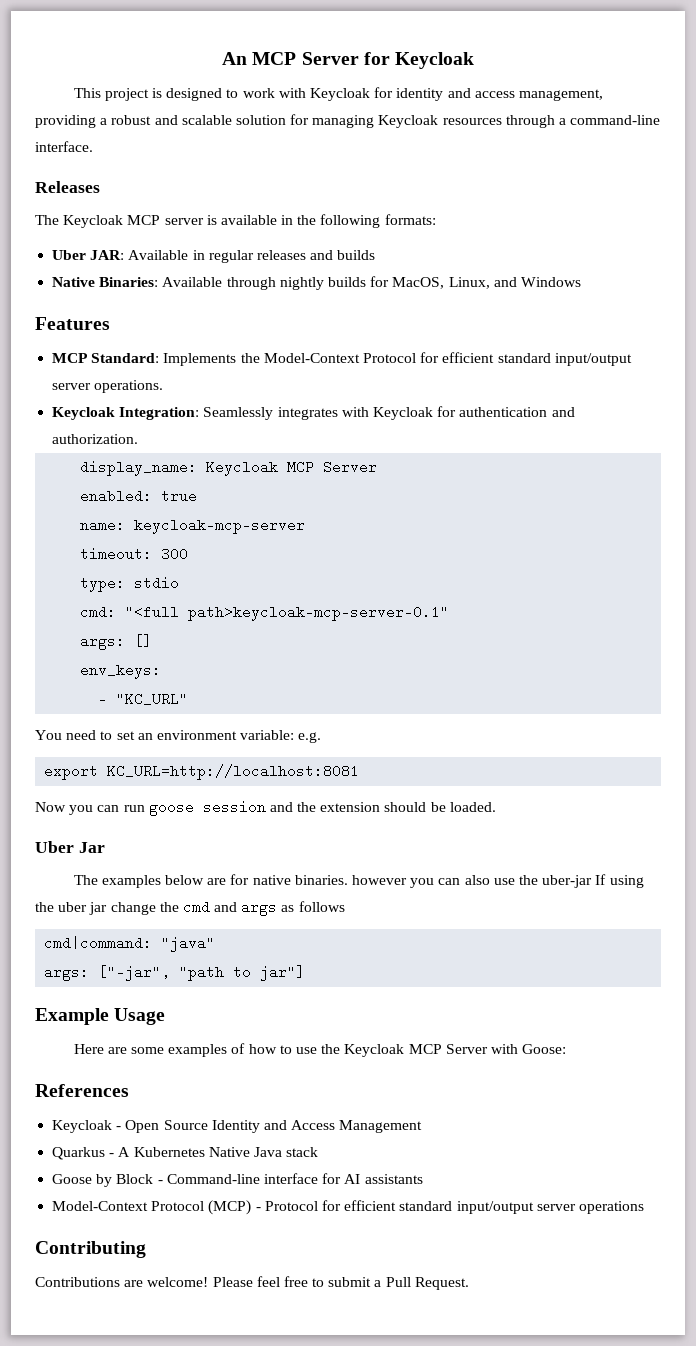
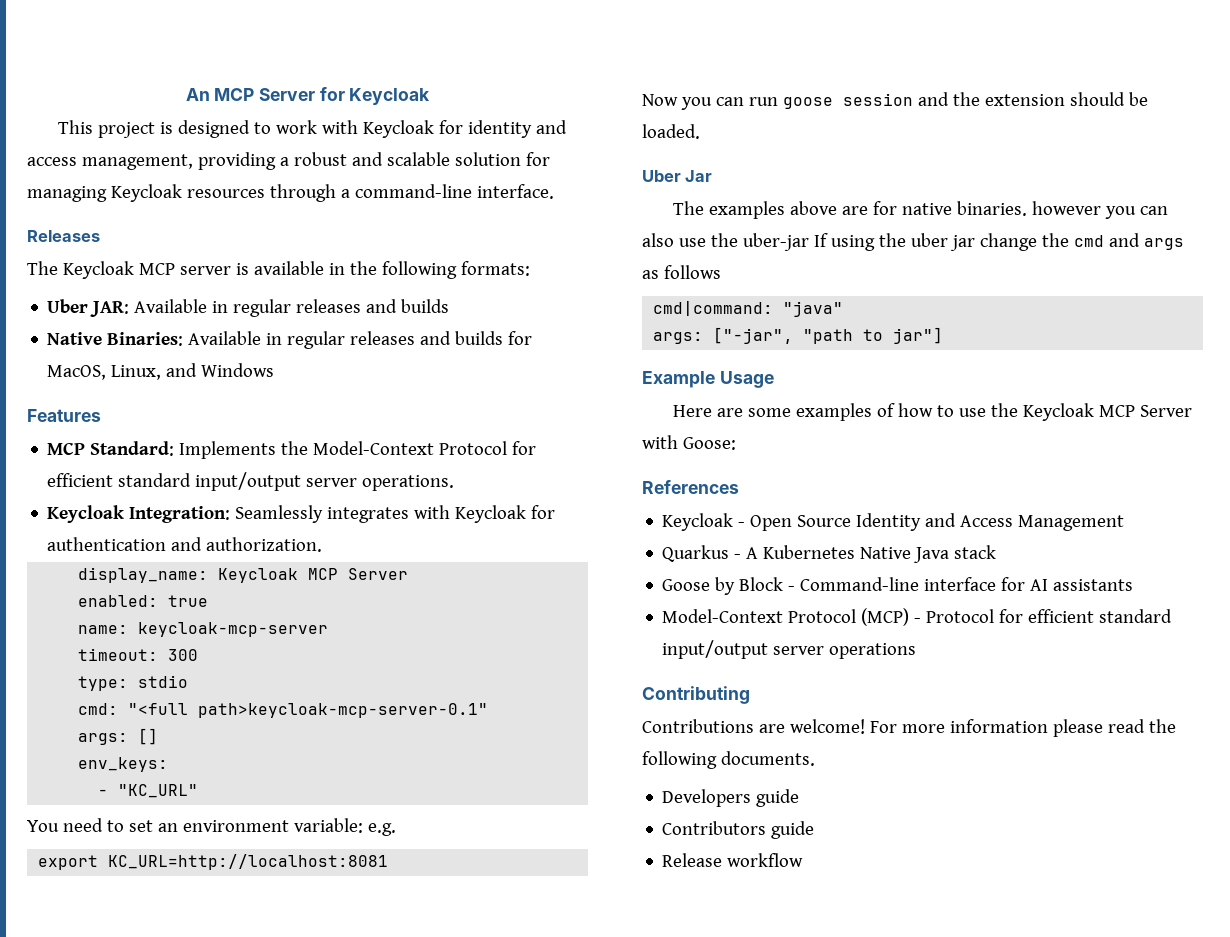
- Native Binaries: Available through nightly builds for MacOS, Linux, and Windows
+ Native Binaries: Available in regular releases and builds for MacOS, Linux, and Windows
- The examples below are for native binaries. however you can also use the uber-jar If using the uber jar change the cmd and args as follows
+ The examples above are for native binaries. however you can also use the uber-jar If using the uber jar change the cmd and args as follows
- Please feel free to submit a Pull Request.
+ For more information please read the following documents.
+ Developers guide
+ Contributors guide
+ Release workflow

